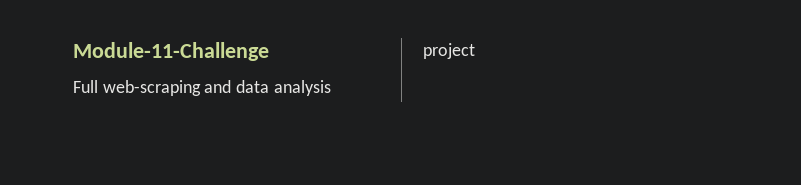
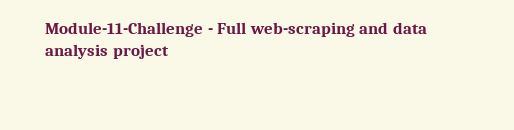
- Module-11-Challenge
- Full web-scraping and data analysis project
+ Module-11-Challenge - Full web-scraping and data analysis project

